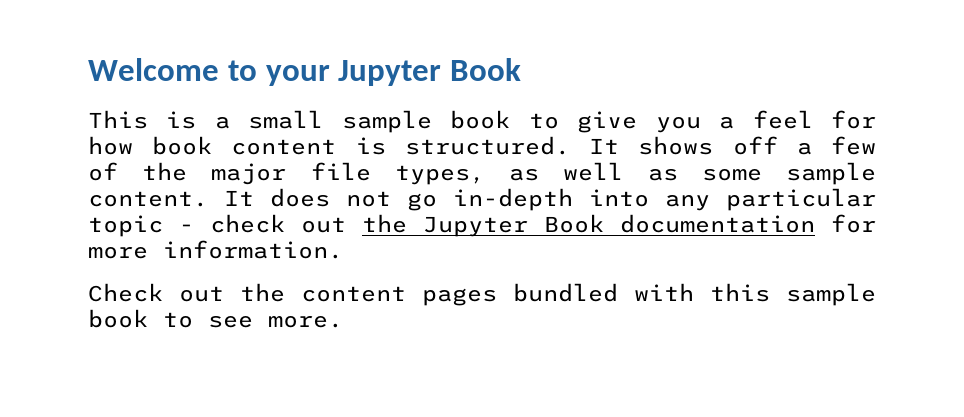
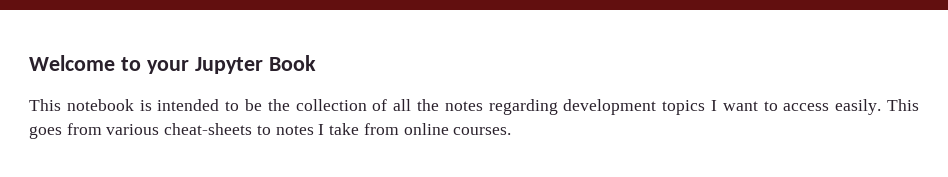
- This is a small sample book to give you a feel for how book content is structured. It shows off a few of the major file types, as well as some sample content. It does not go in-depth into any particular topic - check out the Jupyter Book documentation for more information.
- Check out the content pages bundled with this sample book to see more.
+ This notebook is intended to be the collection of all the notes regarding development topics I want to access easily. This goes from various cheat-sheets to notes I take from online courses.

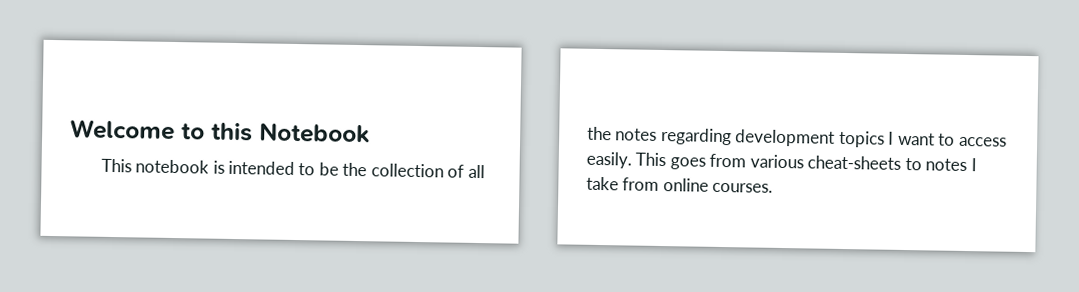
- Welcome to your Jupyter Book
+ Welcome to this Notebook

